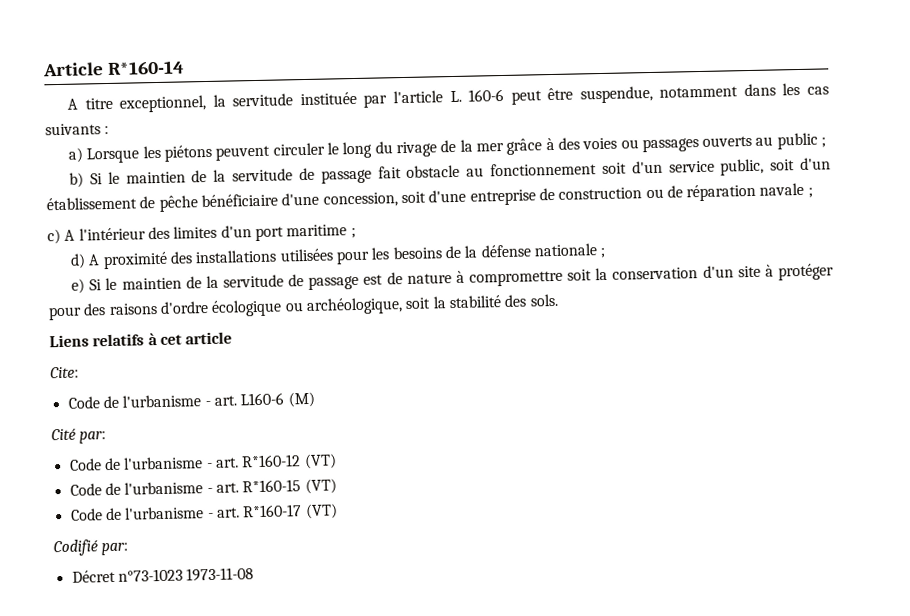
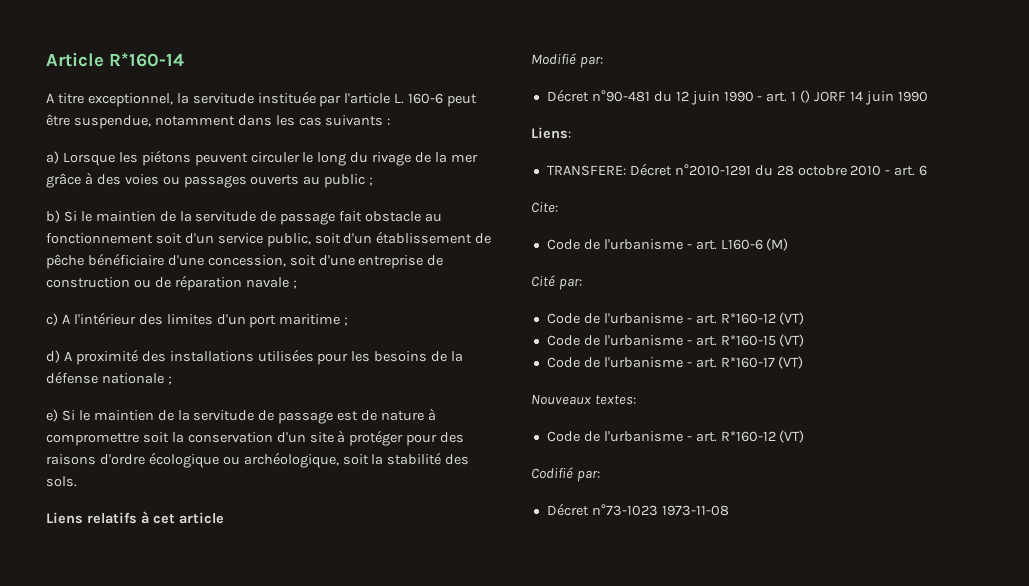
+ Modifié par:
+ Décret n°90-481 du 12 juin 1990 - art. 1 () JORF 14 juin 1990
+ Liens:
+ TRANSFERE: Décret n°2010-1291 du 28 octobre 2010 - art. 6
+ Nouveaux textes:
+ Code de l'urbanisme - art. R*160-12 (VT)

